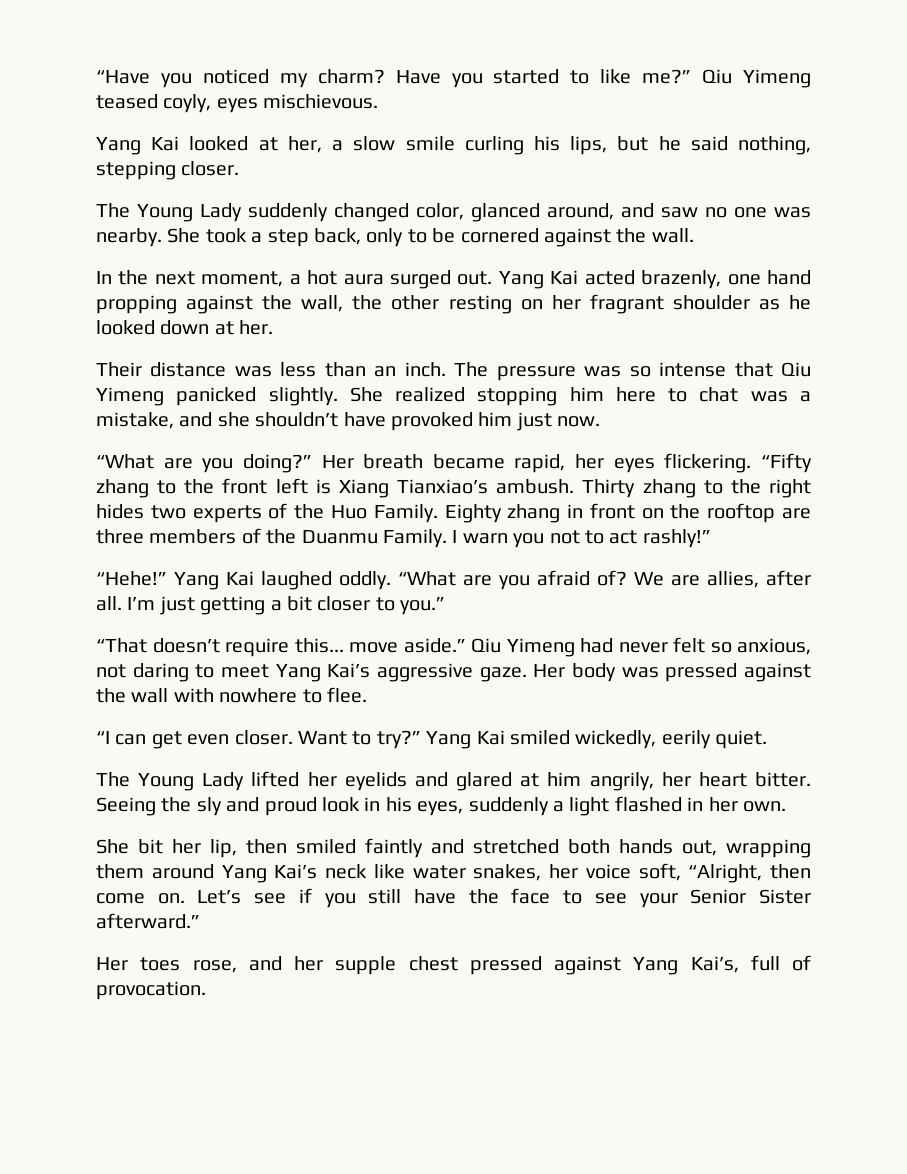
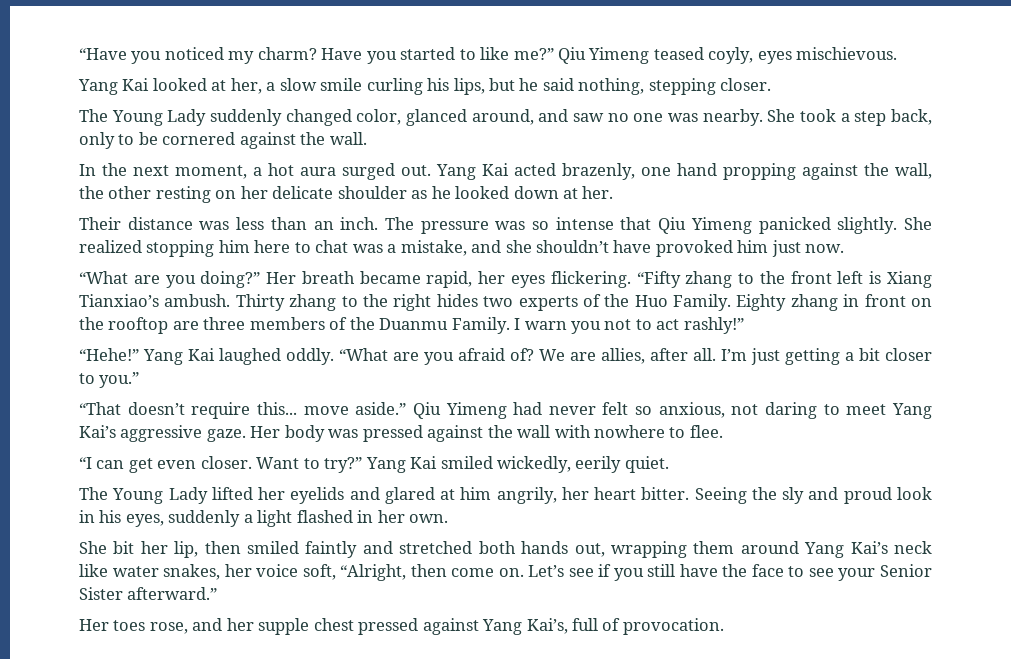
- Yang Kai acted brazenly, one hand propping against the wall, the other resting on her fragrant shoulder as he looked down at her.
+ Yang Kai acted brazenly, one hand propping against the wall, the other resting on her delicate shoulder as he looked down at her.

